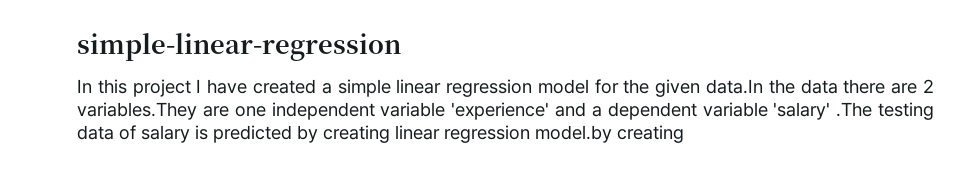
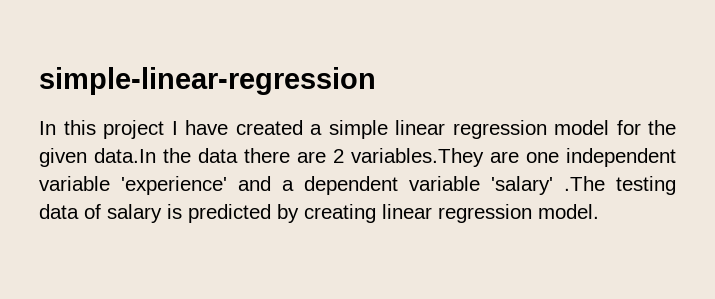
- In this project I have created a simple linear regression model for the given data.In the data there are 2 variables.They are one independent variable 'experience' and a dependent variable 'salary' .The testing data of salary is predicted by creating linear regression model.by creating
+ In this project I have created a simple linear regression model for the given data.In the data there are 2 variables.They are one independent variable 'experience' and a dependent variable 'salary' .The testing data of salary is predicted by creating linear regression model.

